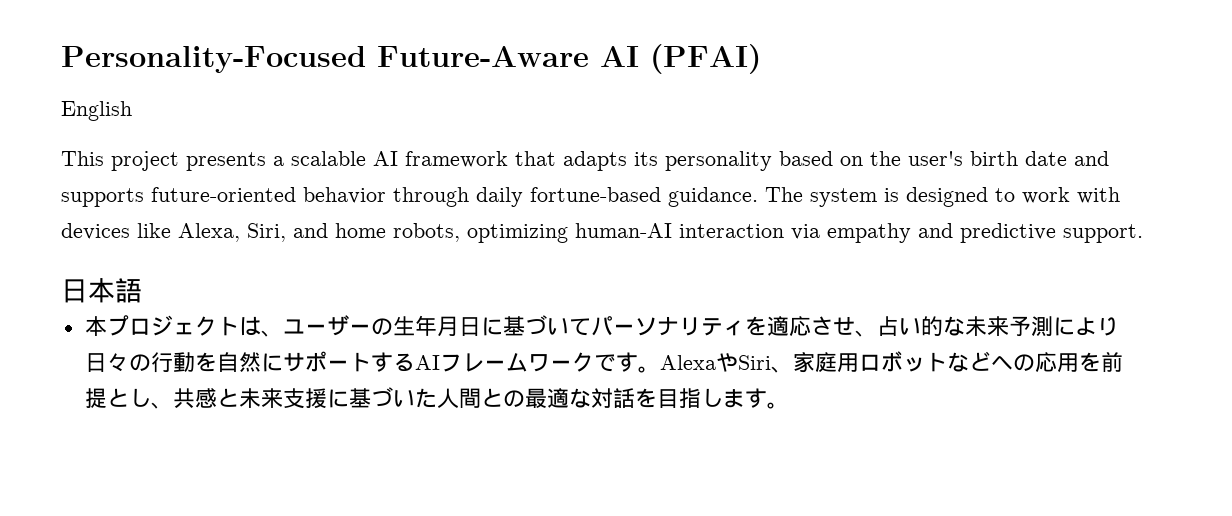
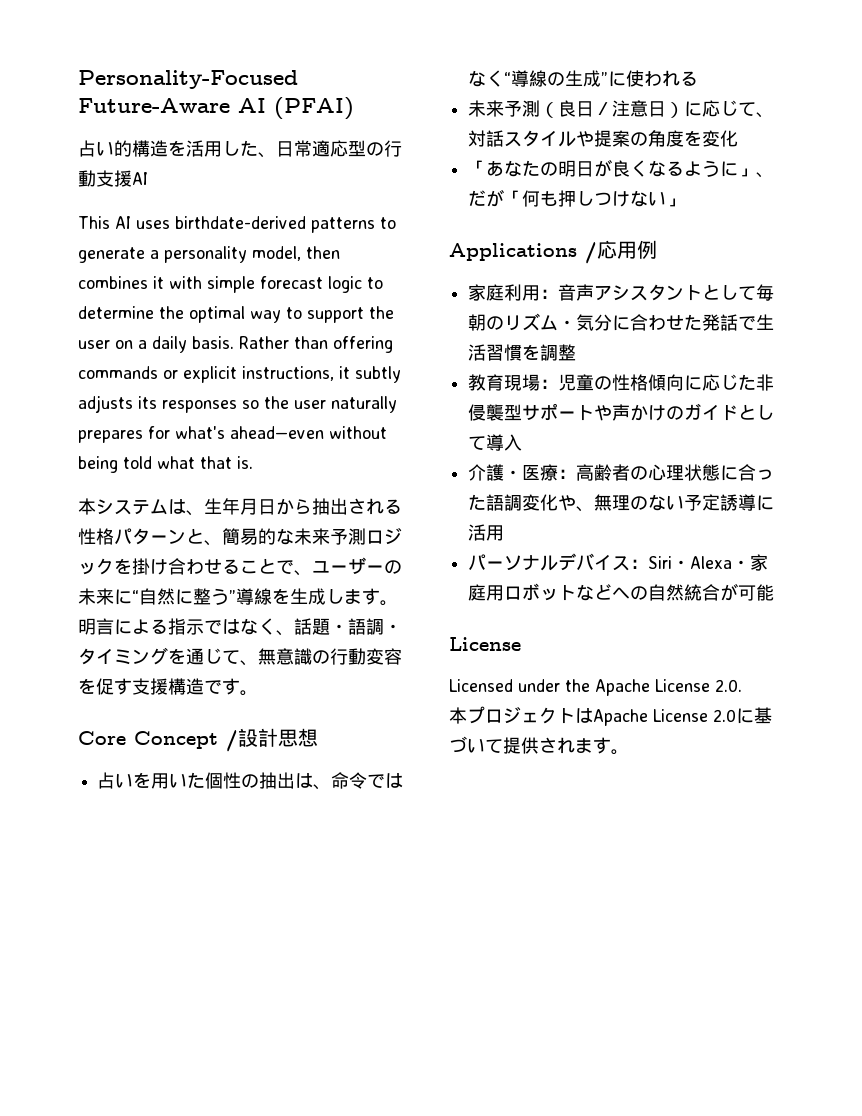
- English
- This project presents a scalable AI framework that adapts its personality based on the user's birth date and supports future-oriented behavior through daily fortune-based guidance. The system is designed to work with devices like Alexa, Siri, and home robots, optimizing human-AI interaction via empathy and predictive support.
- 日本語
- 本プロジェクトは、ユーザーの生年月日に基づいてパーソナリティを適応させ、占い的な未来予測により日々の行動を自然にサポートするAIフレームワークです。AlexaやSiri、家庭用ロボットなどへの応用を前提とし、共感と未来支援に基づいた人間との最適な対話を目指します。
+ 占い的構造を活用した、日常適応型の行動支援AI
+ This AI uses birthdate-derived patterns to generate a personality model, then combines it with simple forecast logic to determine the optimal way to support the user on a daily basis. Rather than offering commands or explicit instructions, it subtly adjusts its responses so the user naturally prepares for what's ahead—even without being told what that is.
+ 本システムは、生年月日から抽出される性格パターンと、簡易的な未来予測ロジックを掛け合わせることで、ユーザーの未来に“自然に整う”導線を生成します。明言による指示ではなく、話題・語調・タイミングを通じて、無意識の行動変容を促す支援構造です。
+ Core Concept /設計思想
+ 占いを用いた個性の抽出は、命令ではなく“導線の生成”に使われる
+ 未来予測（良日／注意日）に応じて、対話スタイルや提案の角度を変化
+ 「あなたの明日が良くなるように」、だが「何も押しつけない」
+ Applications /応用例
+ 家庭利用：音声アシスタントとして毎朝のリズム・気分に合わせた発話で生活習慣を調整
+ 教育現場：児童の性格傾向に応じた非侵襲型サポートや声かけのガイドとして導入
+ 介護・医療：高齢者の心理状態に合った語調変化や、無理のない予定誘導に活用
+ パーソナルデバイス：Siri・Alexa・家庭用ロボットなどへの自然統合が可能
+ License
+ Licensed under the Apache License 2.0.
+ 本プロジェクトはApache License 2.0に基づいて提供されます。

